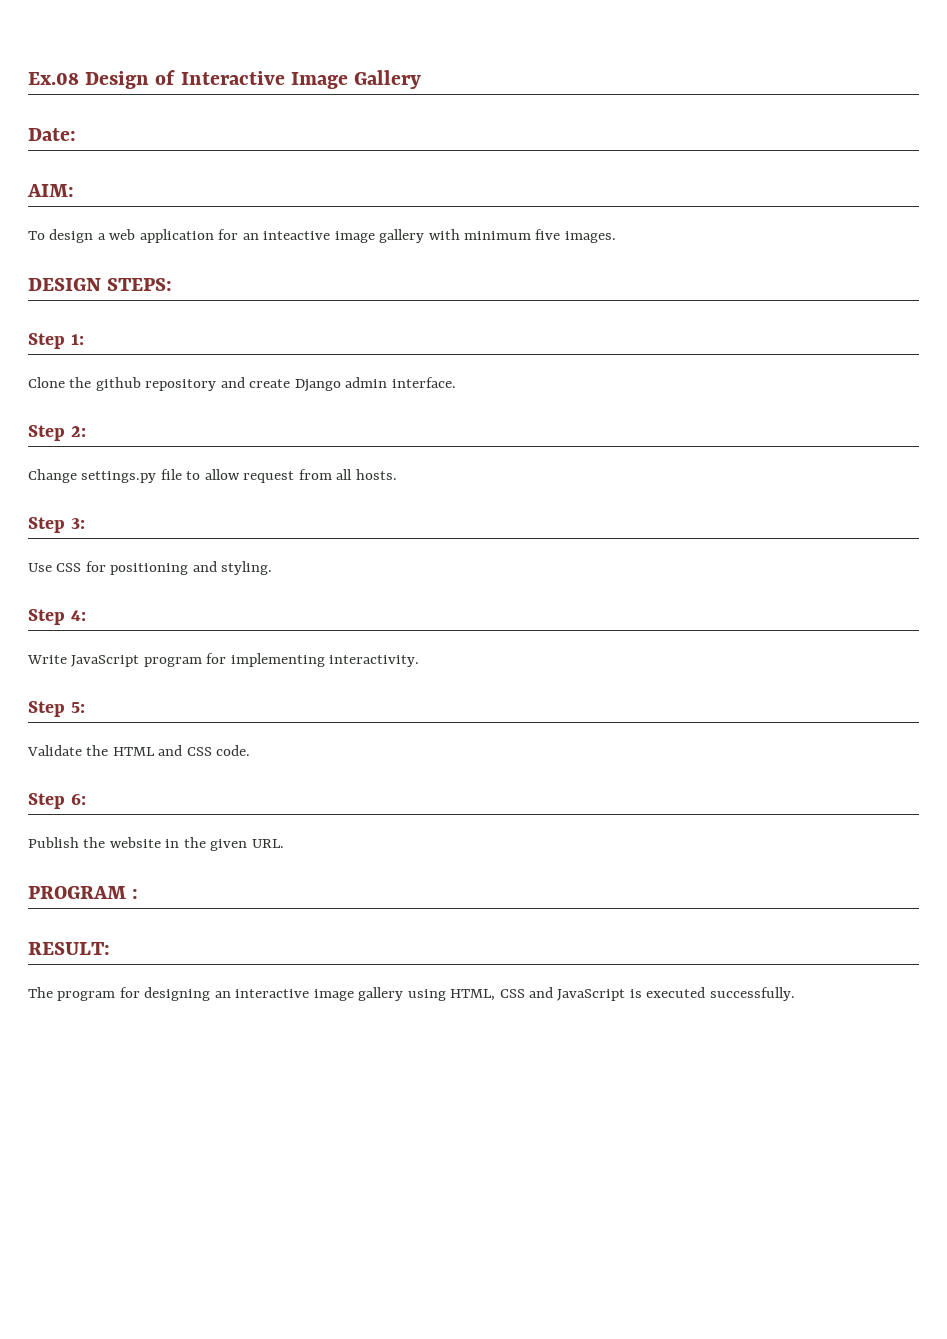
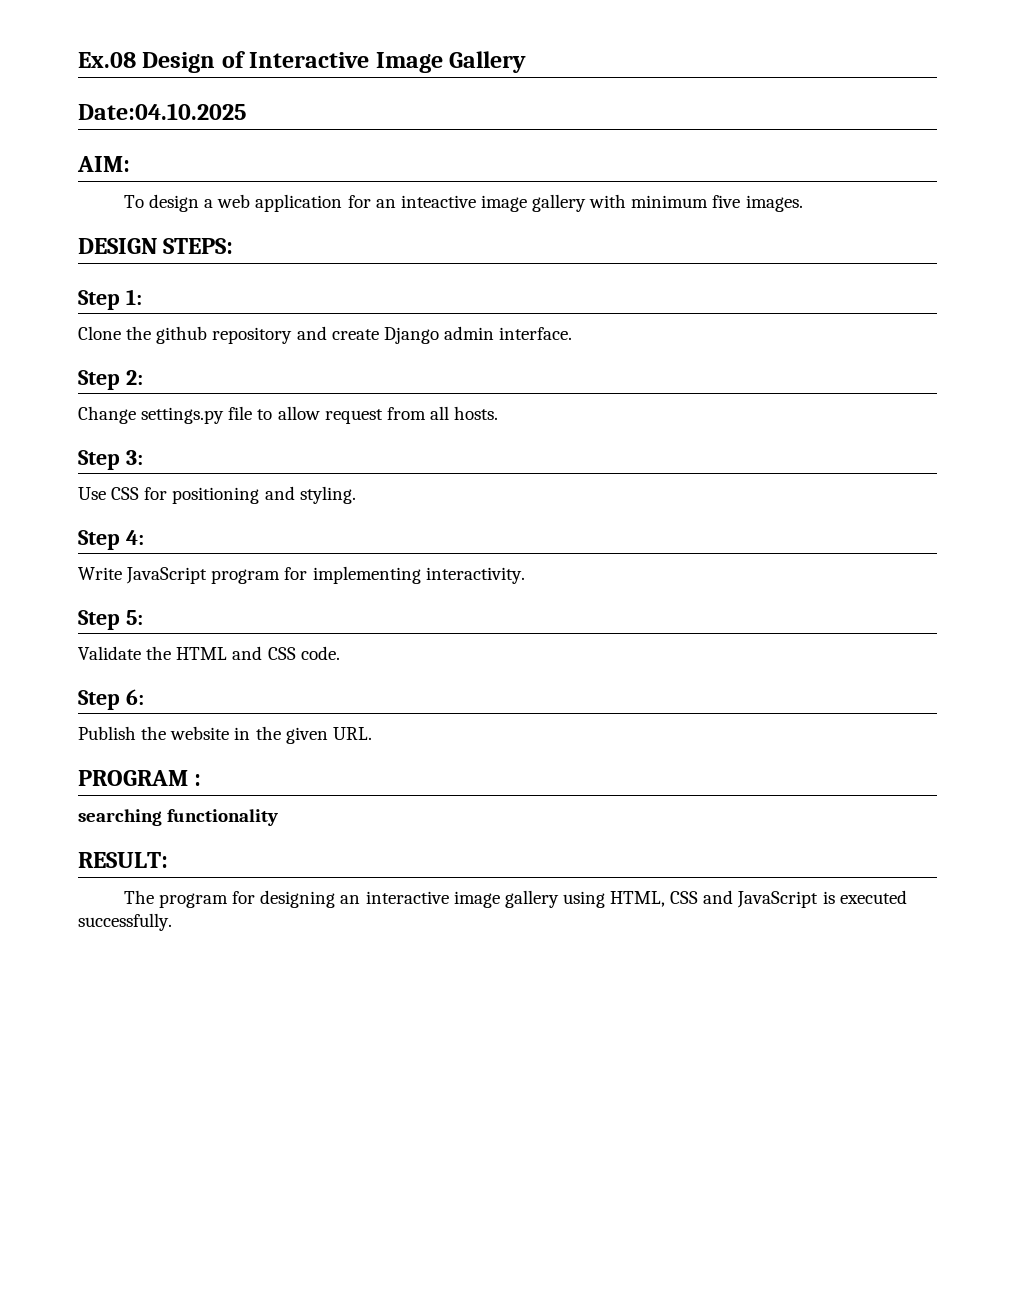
- Date:
+ Date:04.10.2025
+ searching functionality

